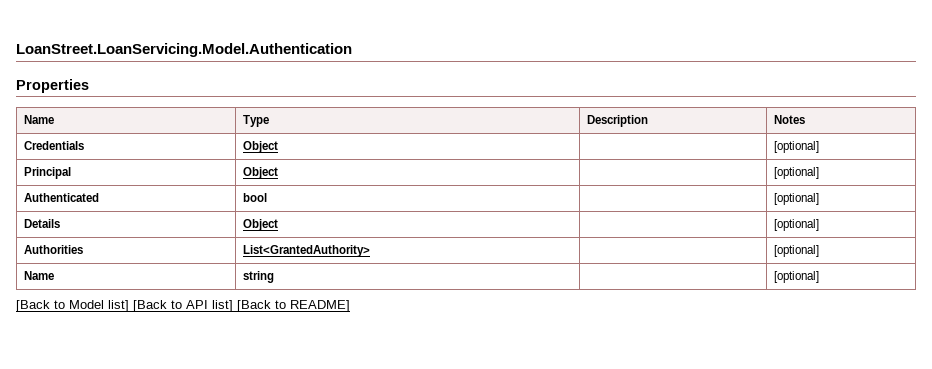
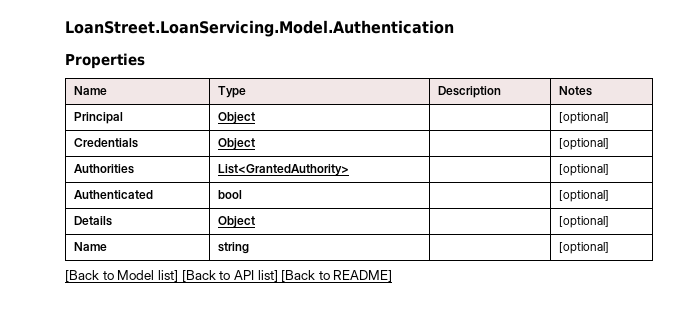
+ Principal | Object | | [optional]
- Principal | Object | | [optional]
+ Authorities | List<GrantedAuthority> | | [optional]
- Authorities | List<GrantedAuthority> | | [optional]

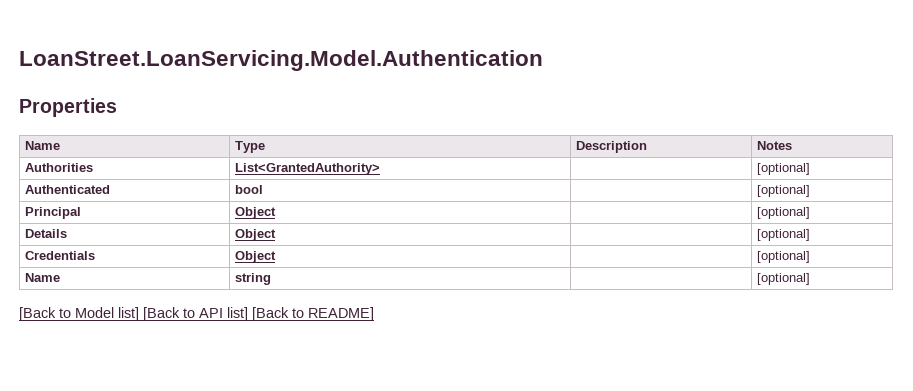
- Principal | Object | | [optional]
- Credentials | Object | | [optional]
+ Principal | Object | | [optional]
+ Credentials | Object | | [optional]

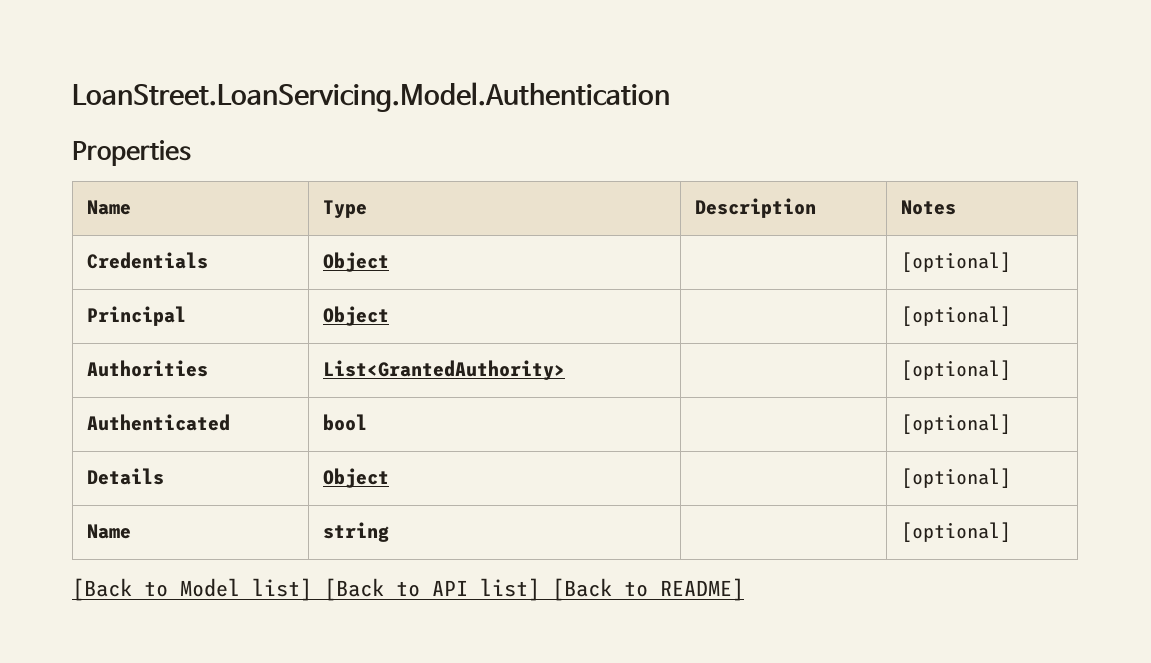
+ Credentials | Object | | [optional]
+ Principal | Object | | [optional]
- Principal | Object | | [optional]
- Credentials | Object | | [optional]

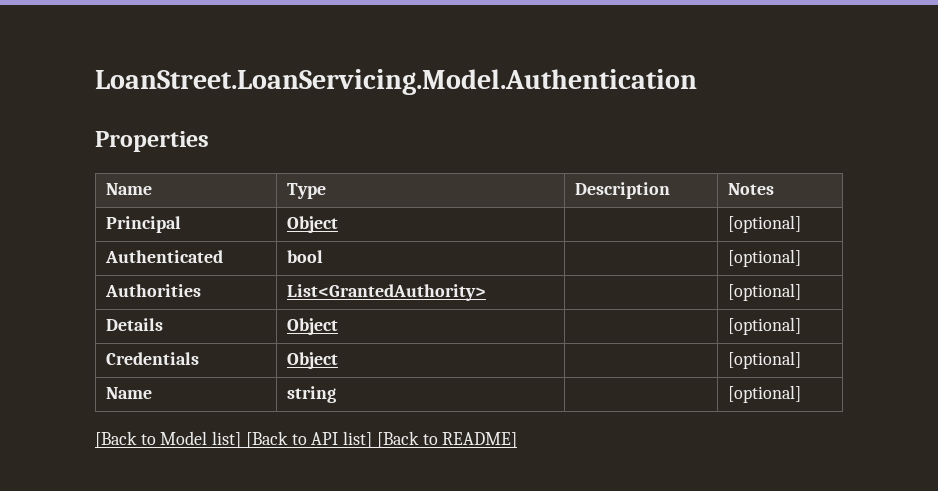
- Credentials | Object | | [optional]
  Principal | Object | | [optional]
+ Authenticated | bool | | [optional]
- Authenticated | bool | | [optional]
  Details | Object | | [optional]
+ Credentials | Object | | [optional]

